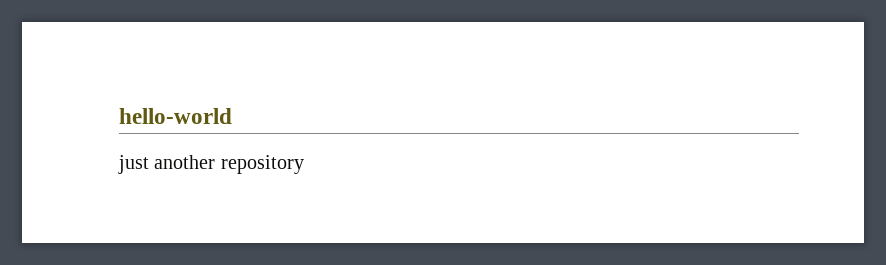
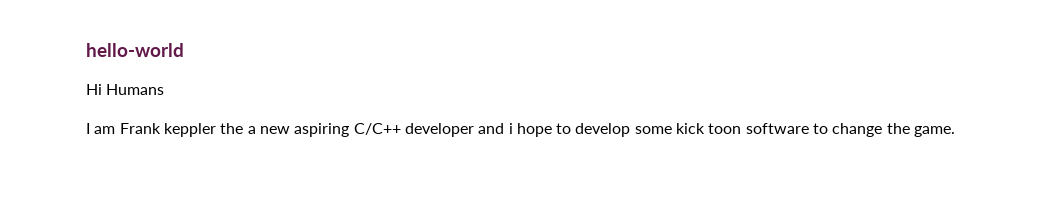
- just another repository
+ Hi Humans
+ I am Frank keppler the a new aspiring C/C++ developer and i hope to develop some kick toon software to change the game.

